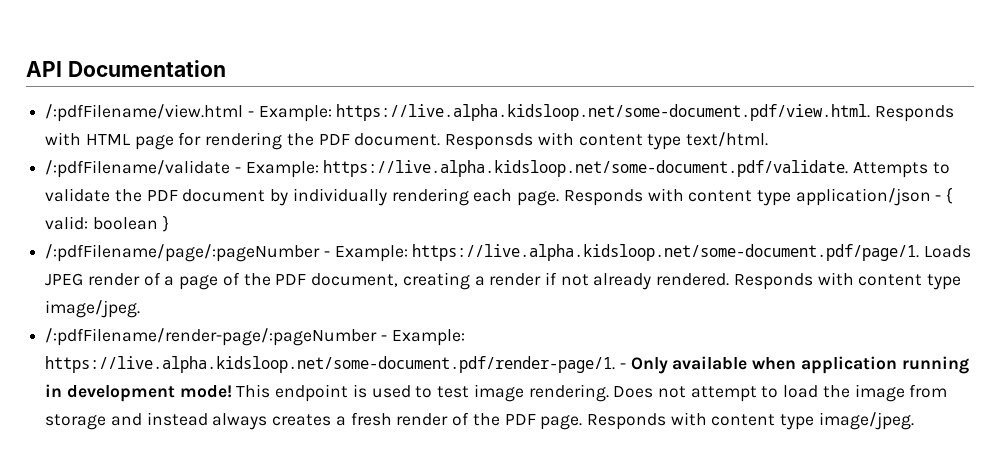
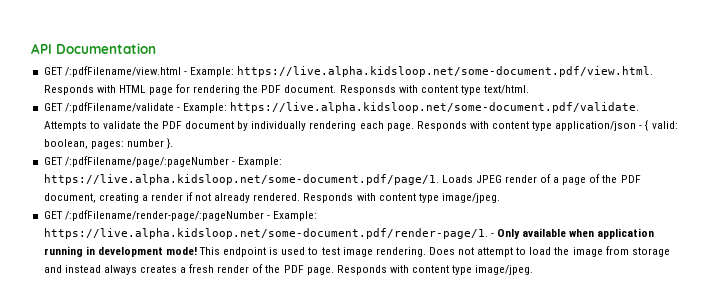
- /:pdfFilename/view.html - Example: https://live.alpha.kidsloop.net/some-document.pdf/view.html. Responds with HTML page for rendering the PDF document.
+ GET /:pdfFilename/view.html - Example: https://live.alpha.kidsloop.net/some-document.pdf/view.html. Responds with HTML page for rendering the PDF document.
- /:pdfFilename/validate - Example: https://live.alpha.kidsloop.net/some-document.pdf/validate. Attempts to validate the PDF document by individually rendering each page.
+ GET /:pdfFilename/validate - Example: https://live.alpha.kidsloop.net/some-document.pdf/validate. Attempts to validate the PDF document by individually rendering each page.
- Responds with content type application/json - { valid: boolean }
- /:pdfFilename/page/:pageNumber - Example: https://live.alpha.kidsloop.net/some-document.pdf/page/1. Loads JPEG render of a page of the PDF document, creating a render if not already rendered.
+ Responds with content type application/json - { valid: boolean, pages: number }.
+ GET /:pdfFilename/page/:pageNumber - Example: https://live.alpha.kidsloop.net/some-document.pdf/page/1. Loads JPEG render of a page of the PDF document, creating a render if not already rendered.
- /:pdfFilename/render-page/:pageNumber - Example: https://live.alpha.kidsloop.net/some-document.pdf/render-page/1. - Only available when application running in development mode!
+ GET /:pdfFilename/render-page/:pageNumber - Example: https://live.alpha.kidsloop.net/some-document.pdf/render-page/1. - Only available when application running in development mode!

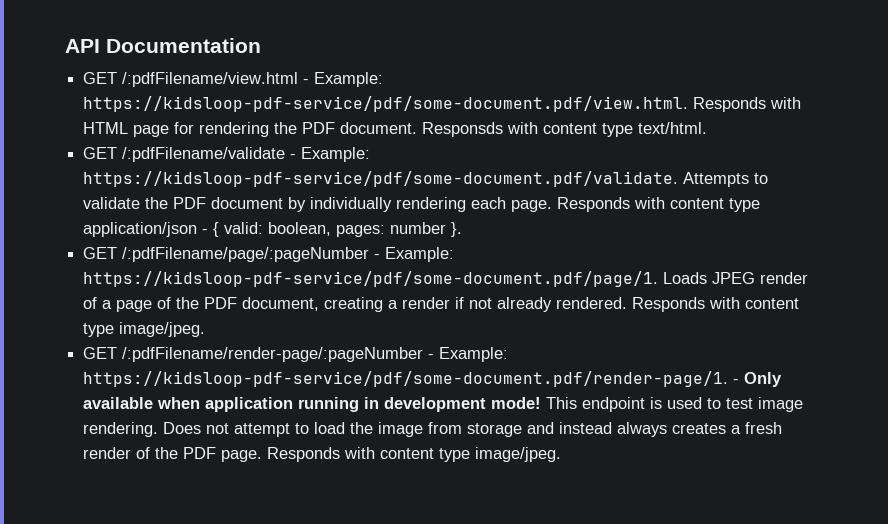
- GET /:pdfFilename/view.html - Example: https://live.alpha.kidsloop.net/some-document.pdf/view.html. Responds with HTML page for rendering the PDF document.
+ GET /:pdfFilename/view.html - Example: https://kidsloop-pdf-service/pdf/some-document.pdf/view.html. Responds with HTML page for rendering the PDF document.
- GET /:pdfFilename/validate - Example: https://live.alpha.kidsloop.net/some-document.pdf/validate. Attempts to validate the PDF document by individually rendering each page.
+ GET /:pdfFilename/validate - Example: https://kidsloop-pdf-service/pdf/some-document.pdf/validate. Attempts to validate the PDF document by individually rendering each page.
- GET /:pdfFilename/page/:pageNumber - Example: https://live.alpha.kidsloop.net/some-document.pdf/page/1. Loads JPEG render of a page of the PDF document, creating a render if not already rendered.
+ GET /:pdfFilename/page/:pageNumber - Example: https://kidsloop-pdf-service/pdf/some-document.pdf/page/1. Loads JPEG render of a page of the PDF document, creating a render if not already rendered.
- GET /:pdfFilename/render-page/:pageNumber - Example: https://live.alpha.kidsloop.net/some-document.pdf/render-page/1. - Only available when application running in development mode!
+ GET /:pdfFilename/render-page/:pageNumber - Example: https://kidsloop-pdf-service/pdf/some-document.pdf/render-page/1. - Only available when application running in development mode!

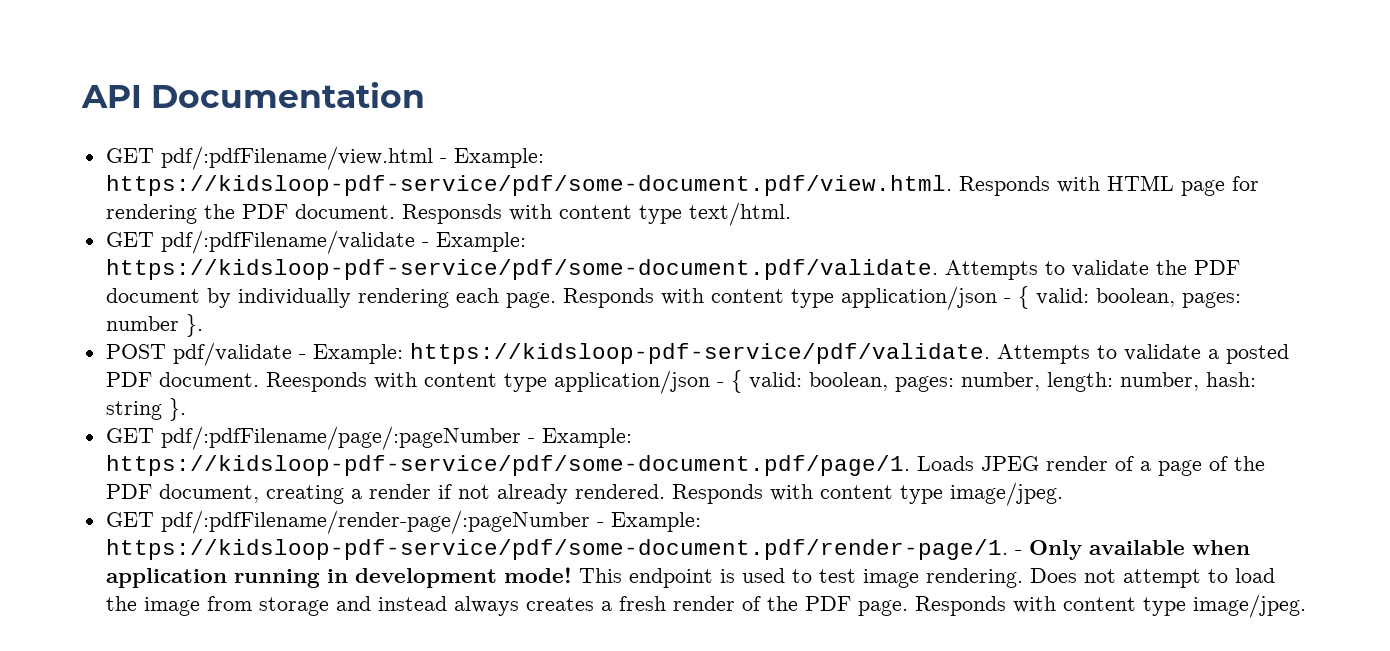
- GET /:pdfFilename/view.html - Example: https://kidsloop-pdf-service/pdf/some-document.pdf/view.html. Responds with HTML page for rendering the PDF document.
+ GET pdf/:pdfFilename/view.html - Example: https://kidsloop-pdf-service/pdf/some-document.pdf/view.html. Responds with HTML page for rendering the PDF document.
- GET /:pdfFilename/validate - Example: https://kidsloop-pdf-service/pdf/some-document.pdf/validate. Attempts to validate the PDF document by individually rendering each page.
+ GET pdf/:pdfFilename/validate - Example: https://kidsloop-pdf-service/pdf/some-document.pdf/validate. Attempts to validate the PDF document by individually rendering each page.
- GET /:pdfFilename/page/:pageNumber - Example: https://kidsloop-pdf-service/pdf/some-document.pdf/page/1. Loads JPEG render of a page of the PDF document, creating a render if not already rendered.
+ POST pdf/validate - Example: https://kidsloop-pdf-service/pdf/validate. Attempts to validate a posted PDF document. Reesponds with content type application/json - { valid: boolean, pages: number, length: number, hash: string }.
+ GET pdf/:pdfFilename/page/:pageNumber - Example: https://kidsloop-pdf-service/pdf/some-document.pdf/page/1. Loads JPEG render of a page of the PDF document, creating a render if not already rendered.
- GET /:pdfFilename/render-page/:pageNumber - Example: https://kidsloop-pdf-service/pdf/some-document.pdf/render-page/1. - Only available when application running in development mode!
+ GET pdf/:pdfFilename/render-page/:pageNumber - Example: https://kidsloop-pdf-service/pdf/some-document.pdf/render-page/1. - Only available when application running in development mode!

